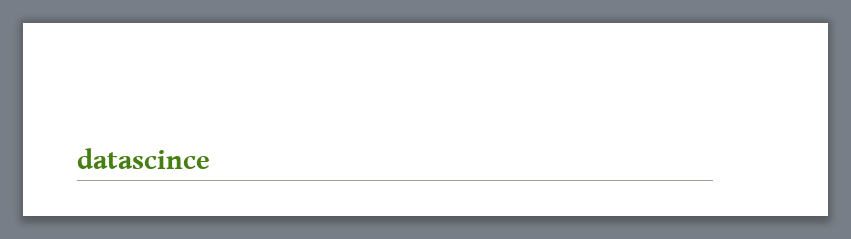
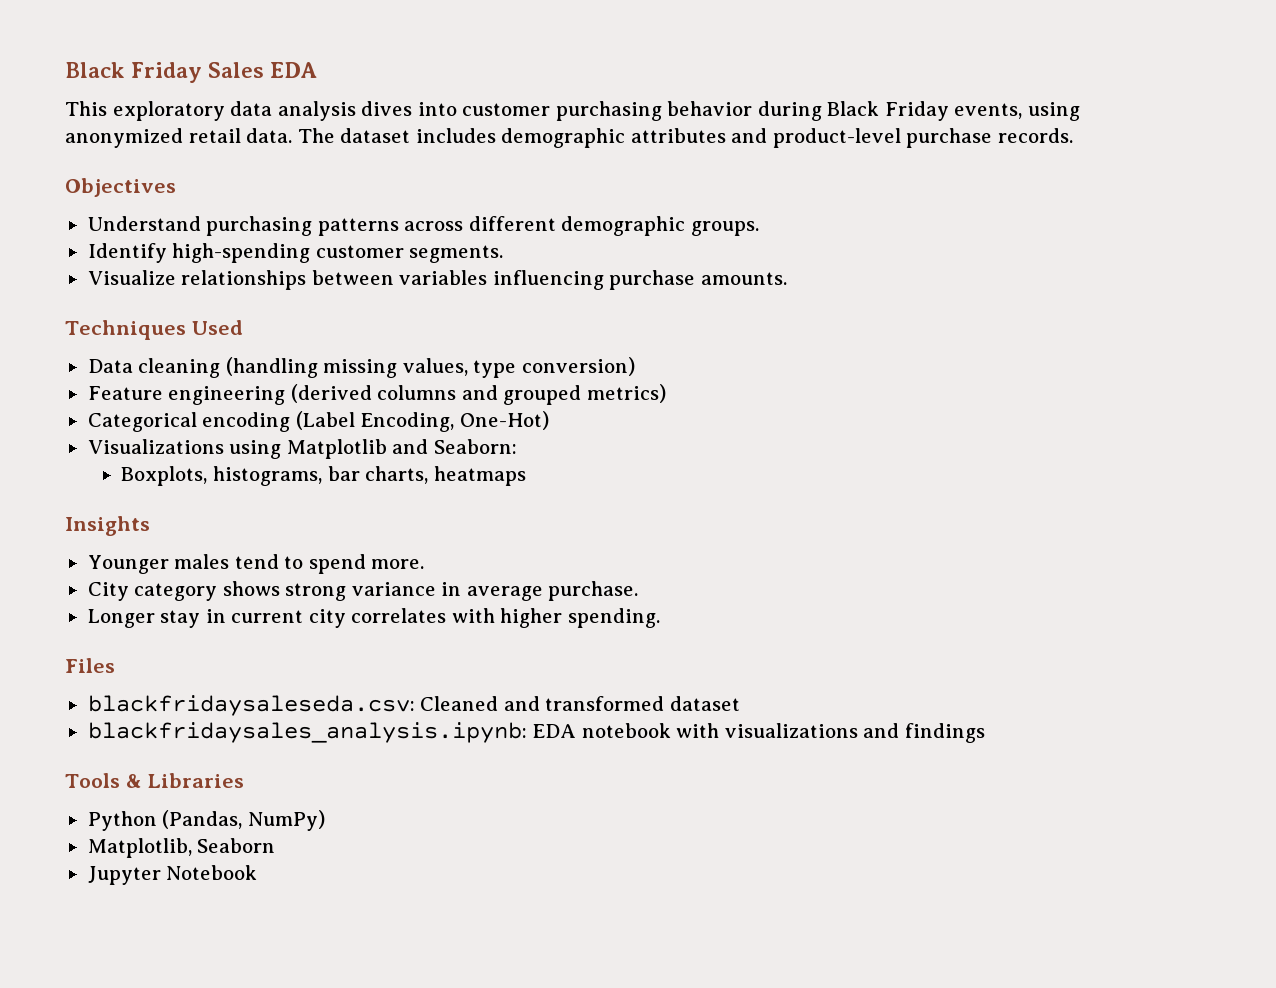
- datascince
+ Black Friday Sales EDA
+ This exploratory data analysis dives into customer purchasing behavior during Black Friday events, using anonymized retail data. The dataset includes demographic attributes and product-level purchase records.
+ Objectives
+ Understand purchasing patterns across different demographic groups.
+ Identify high-spending customer segments.
+ Visualize relationships between variables influencing purchase amounts.
+ Techniques Used
+ Data cleaning (handling missing values, type conversion)
+ Feature engineering (derived columns and grouped metrics)
+ Categorical encoding (Label Encoding, One-Hot)
+ Visualizations using Matplotlib and Seaborn:
+ Boxplots, histograms, bar charts, heatmaps
+ Insights
+ Younger males tend to spend more.
+ City category shows strong variance in average purchase.
+ Longer stay in current city correlates with higher spending.
+ Files
+ blackfridaysaleseda.csv: Cleaned and transformed dataset
+ blackfridaysales_analysis.ipynb: EDA notebook with visualizations and findings
+ Tools & Libraries
+ Python (Pandas, NumPy)
+ Matplotlib, Seaborn
+ Jupyter Notebook

